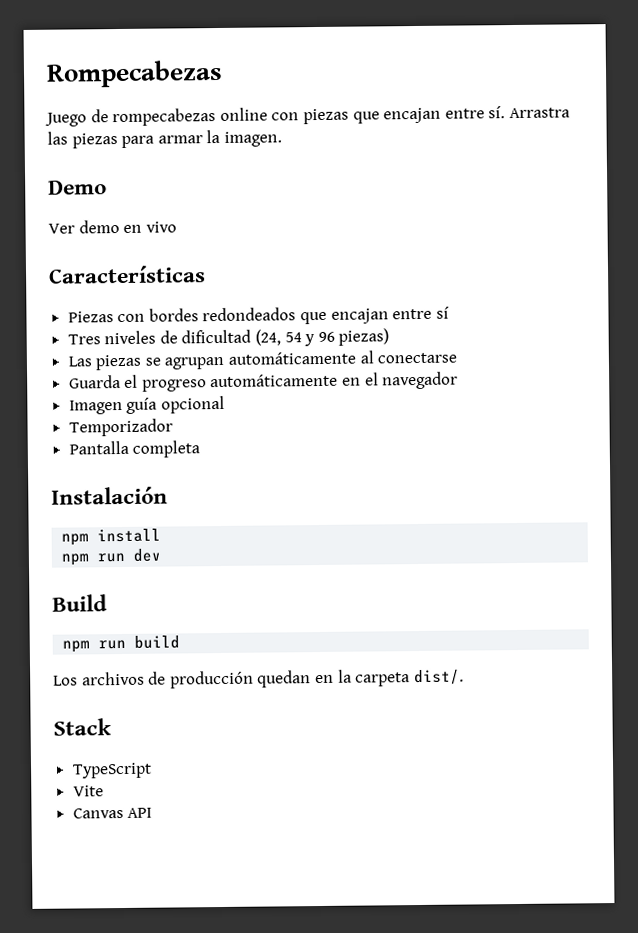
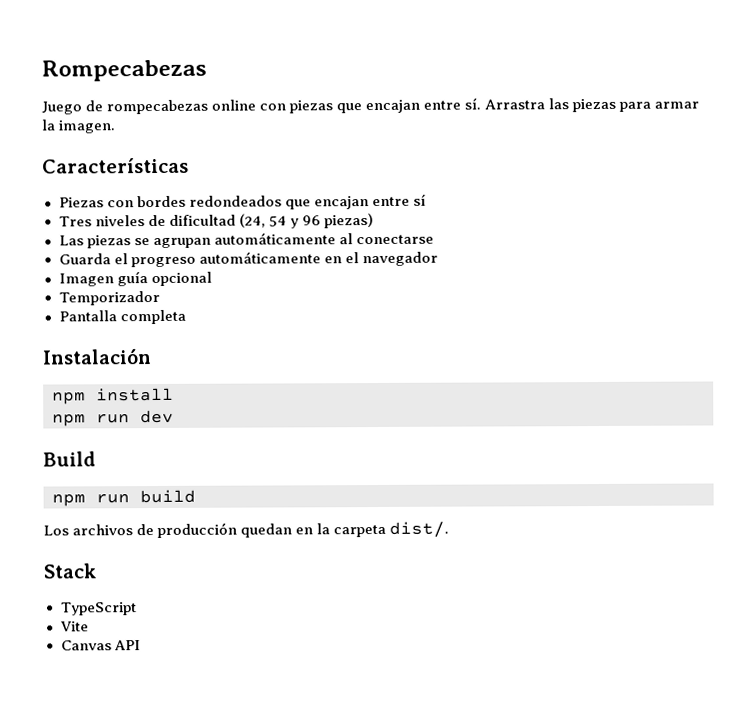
- Demo
- Ver demo en vivo

